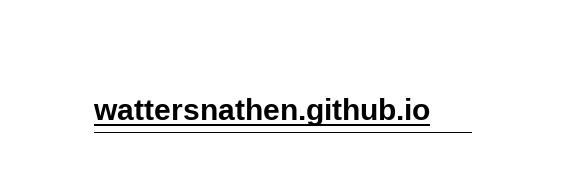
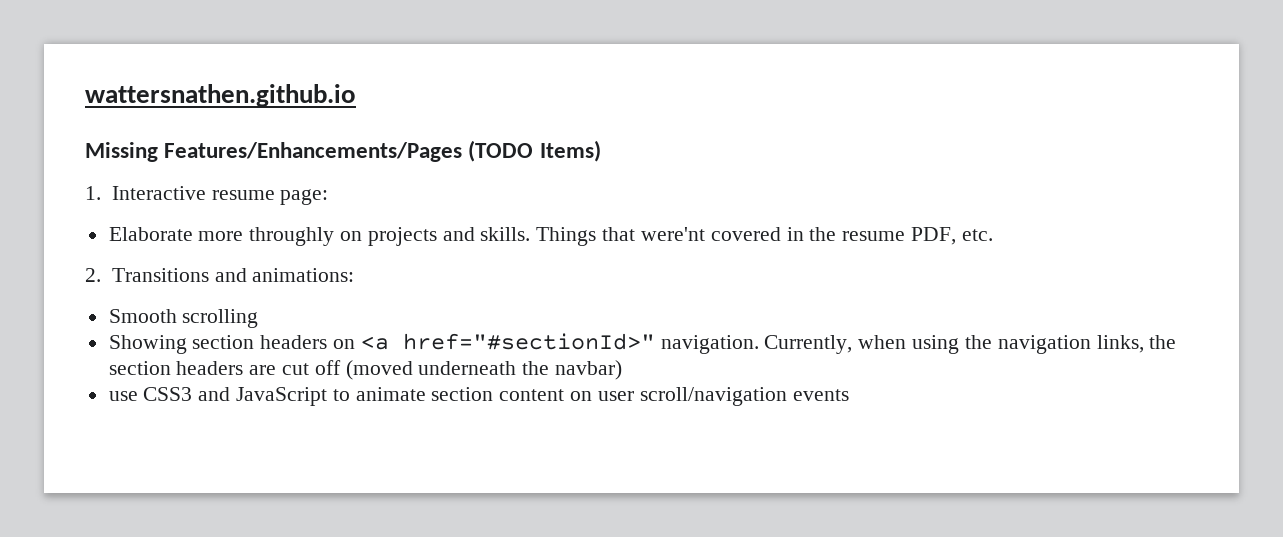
+ Missing Features/Enhancements/Pages (TODO Items)
+ 1. Interactive resume page:
+ Elaborate more throughly on projects and skills. Things that were'nt covered in the resume PDF, etc.
+ 2. Transitions and animations:
+ Smooth scrolling
+ Showing section headers on <a href="#sectionId>" navigation. Currently, when using the navigation links, the section headers are cut off (moved underneath the navbar)
+ use CSS3 and JavaScript to animate section content on user scroll/navigation events

